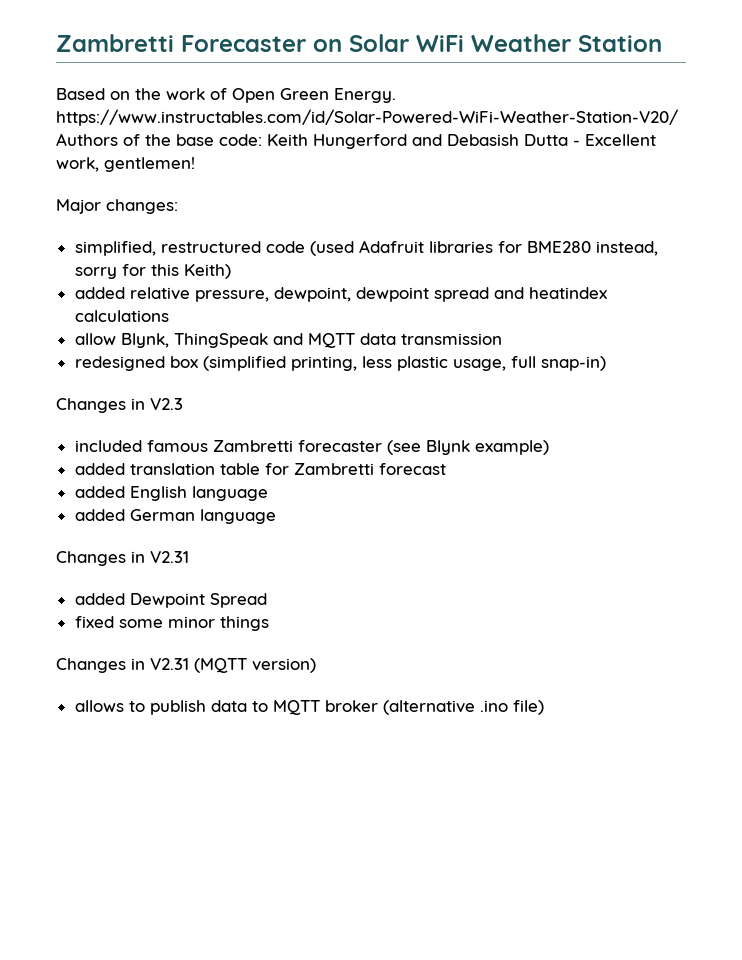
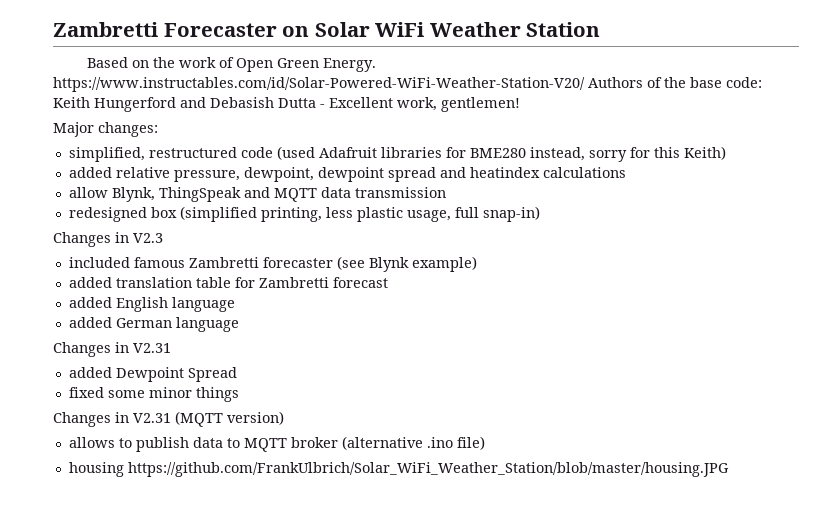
+ housing https://github.com/FrankUlbrich/Solar_WiFi_Weather_Station/blob/master/housing.JPG

